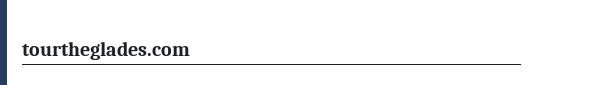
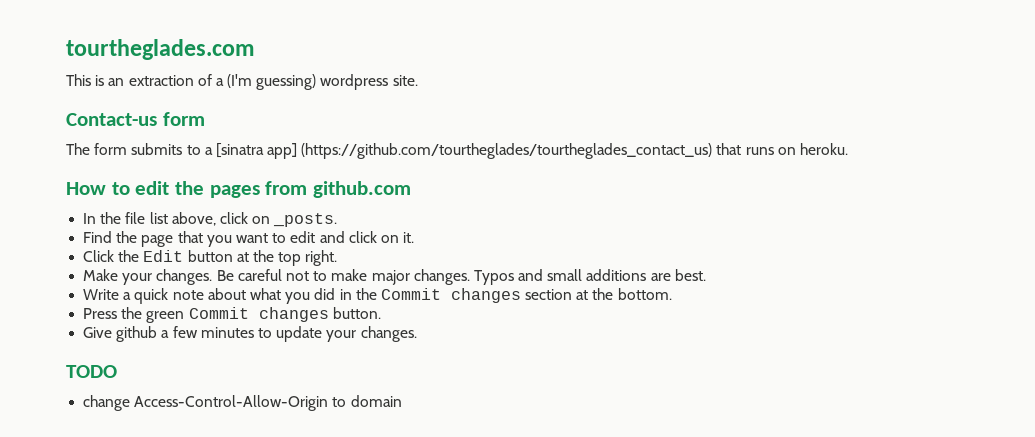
+ This is an extraction of a (I'm guessing) wordpress site.
+ Contact-us form
+ The form submits to a [sinatra app] (https://github.com/tourtheglades/tourtheglades_contact_us) that runs on heroku.
+ How to edit the pages from github.com
+ In the file list above, click on _posts.
+ Find the page that you want to edit and click on it.
+ Click the Edit button at the top right.
+ Make your changes. Be careful not to make major changes. Typos and small additions are best.
+ Write a quick note about what you did in the Commit changes section at the bottom.
+ Press the green Commit changes button.
+ Give github a few minutes to update your changes.
+ TODO
+ change Access-Control-Allow-Origin to domain

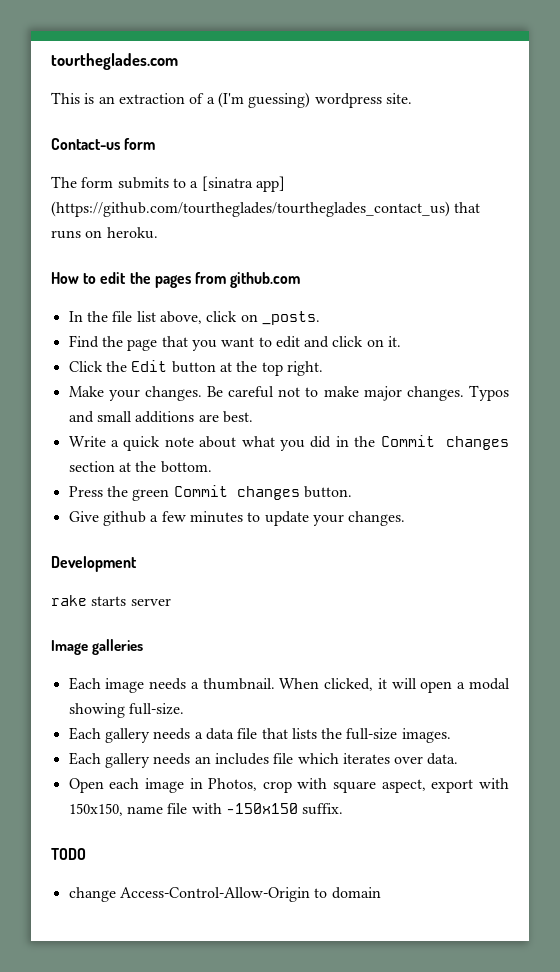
+ Development
+ rake starts server
+ Image galleries
+ Each image needs a thumbnail. When clicked, it will open a modal showing full-size.
+ Each gallery needs a data file that lists the full-size images.
+ Each gallery needs an includes file which iterates over data.
+ Open each image in Photos, crop with square aspect, export with 150x150, name file with -150x150 suffix.

